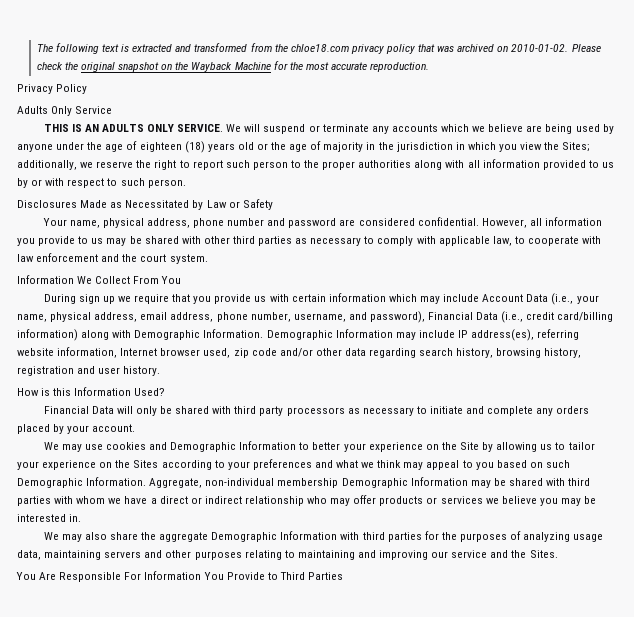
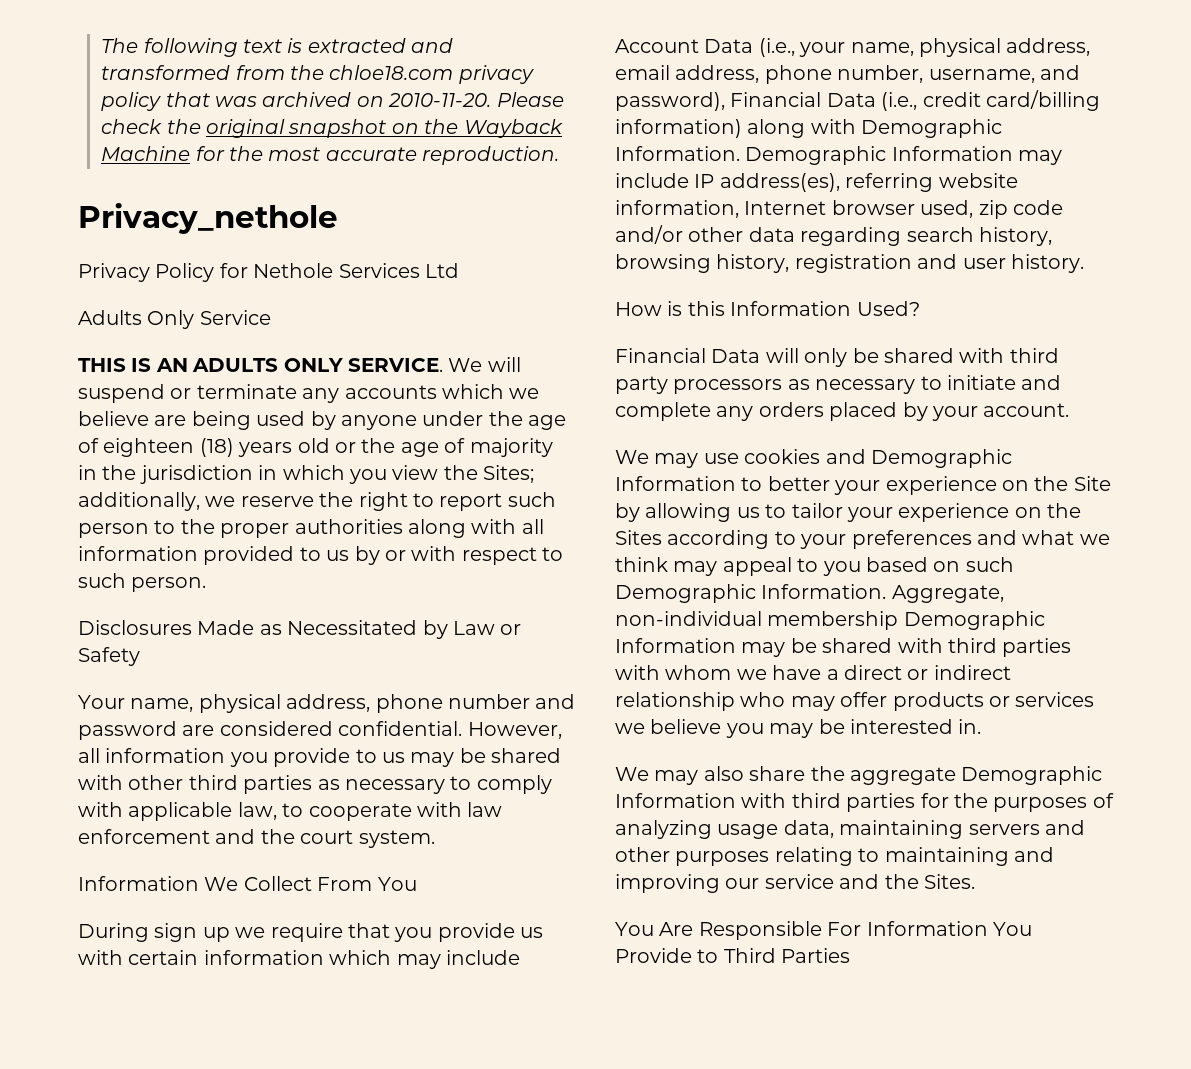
- The following text is extracted and transformed from the chloe18.com privacy policy that was archived on 2010-01-02.
+ The following text is extracted and transformed from the chloe18.com privacy policy that was archived on 2010-11-20.
+ Privacy_nethole
- Privacy Policy
+ Privacy Policy for Nethole Services Ltd

